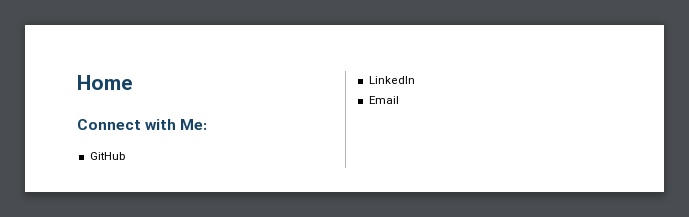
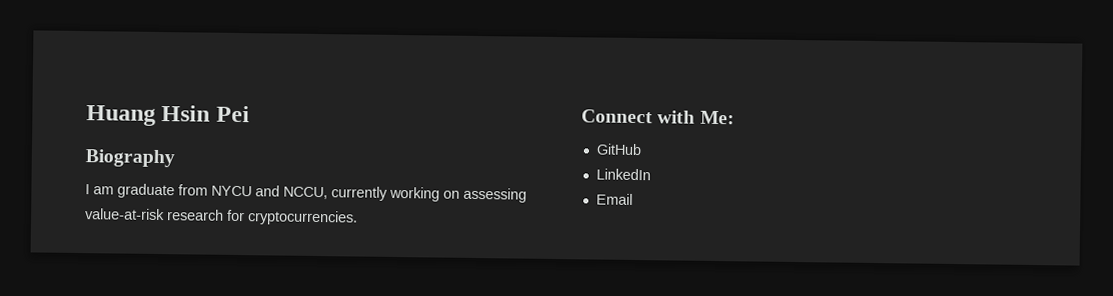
- Home
+ Huang Hsin Pei
+ Biography
+ I am graduate from NYCU and NCCU, currently working on assessing value-at-risk research for cryptocurrencies.

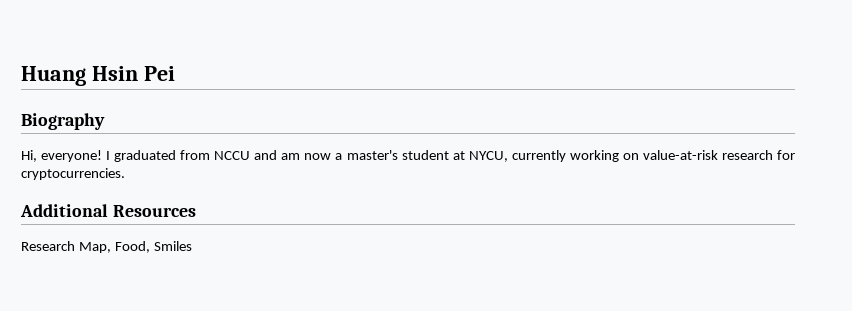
- I am graduate from NYCU and NCCU, currently working on assessing value-at-risk research for cryptocurrencies.
+ Hi, everyone! I graduated from NCCU and am now a master's student at NYCU, currently working on value-at-risk research for cryptocurrencies.
- Connect with Me:
- GitHub
- LinkedIn
- Email
+ Additional Resources
+ Research Map, Food, Smiles

